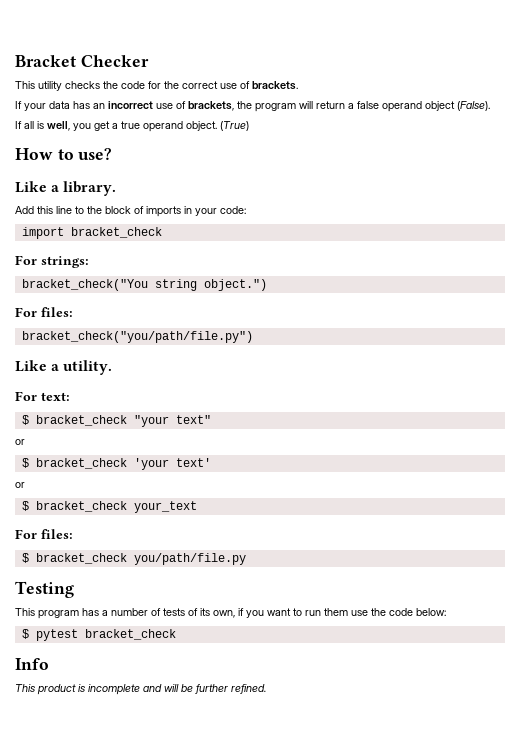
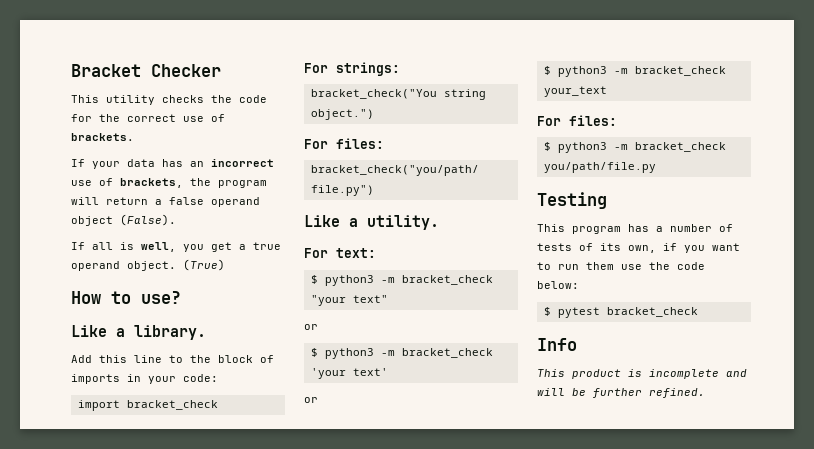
- $ bracket_check "your text"
+ $ python3 -m bracket_check "your text"
- $ bracket_check 'your text'
+ $ python3 -m bracket_check 'your text'
- $ bracket_check your_text
+ $ python3 -m bracket_check your_text
- $ bracket_check you/path/file.py
+ $ python3 -m bracket_check you/path/file.py

